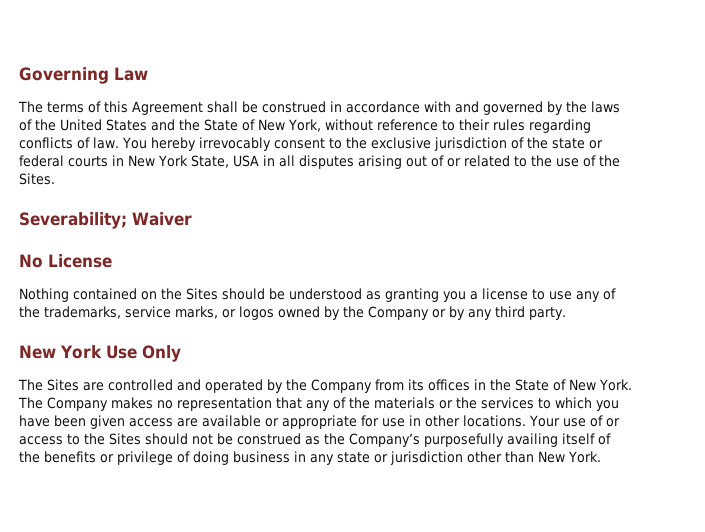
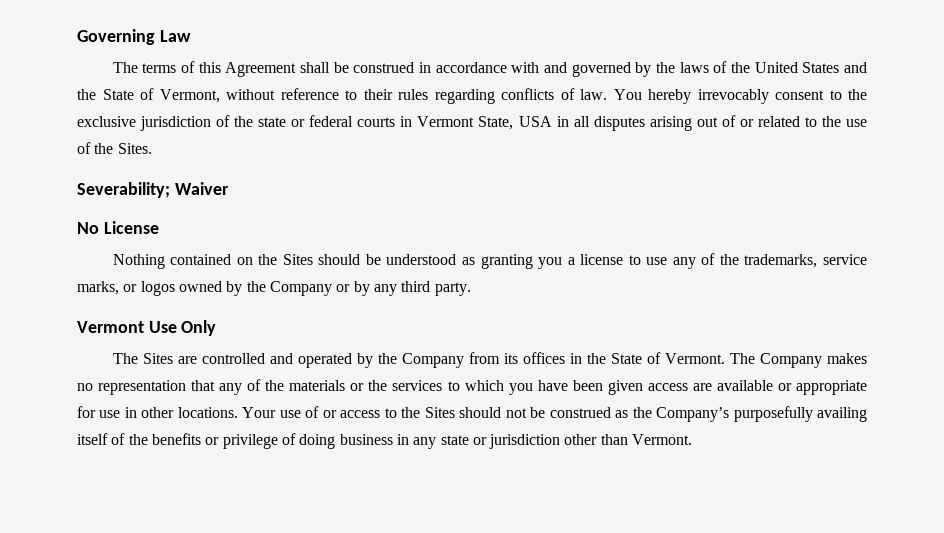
- The terms of this Agreement shall be construed in accordance with and governed by the laws of the United States and the State of New York, without reference to their rules regarding conflicts of law.
+ The terms of this Agreement shall be construed in accordance with and governed by the laws of the United States and the State of Vermont, without reference to their rules regarding conflicts of law.
- You hereby irrevocably consent to the exclusive jurisdiction of the state or federal courts in New York State, USA in all disputes arising out of or related to the use of the Sites.
+ You hereby irrevocably consent to the exclusive jurisdiction of the state or federal courts in Vermont State, USA in all disputes arising out of or related to the use of the Sites.
- New York Use Only
+ Vermont Use Only
- The Sites are controlled and operated by the Company from its offices in the State of New York.
+ The Sites are controlled and operated by the Company from its offices in the State of Vermont.
- Your use of or access to the Sites should not be construed as the Company’s purposefully availing itself of the benefits or privilege of doing business in any state or jurisdiction other than New York.
+ Your use of or access to the Sites should not be construed as the Company’s purposefully availing itself of the benefits or privilege of doing business in any state or jurisdiction other than Vermont.

